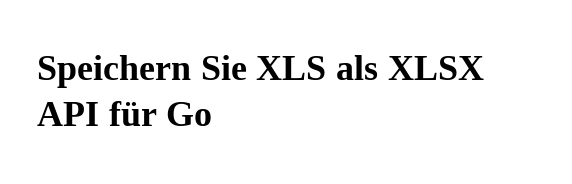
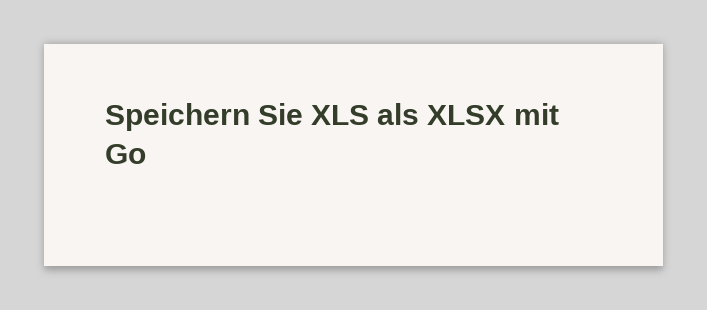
- Speichern Sie XLS als XLSX API für Go
+ Speichern Sie XLS als XLSX mit Go

